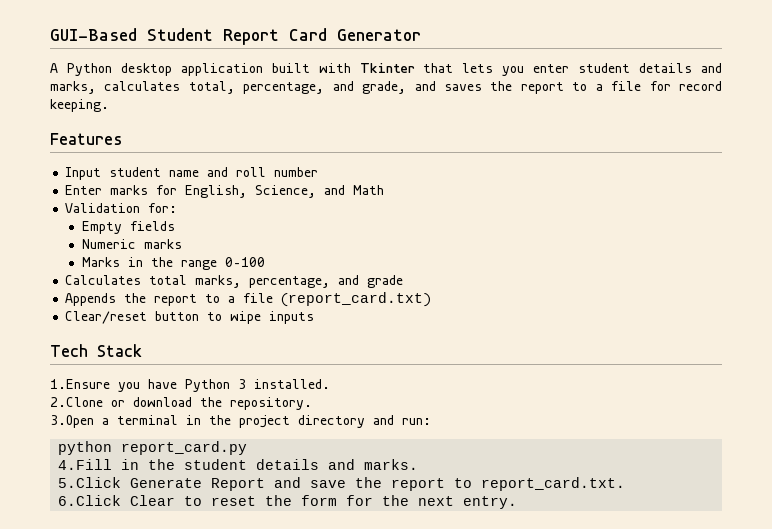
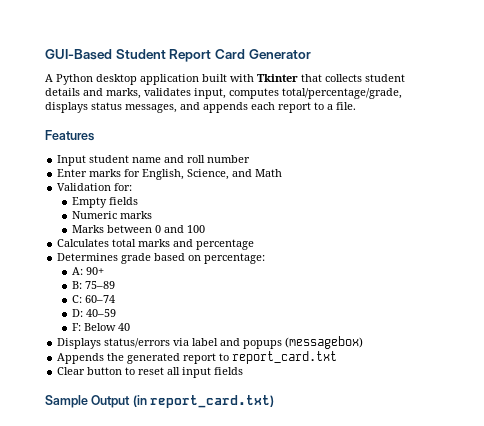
- A Python desktop application built with Tkinter that lets you enter student details and marks, calculates total, percentage, and grade, and saves the report to a file for record keeping.
+ A Python desktop application built with Tkinter that collects student details and marks, validates input, computes total/percentage/grade, displays status messages, and appends each report to a file.
- Marks in the range 0–100
- Calculates total marks, percentage, and grade
+ Marks between 0 and 100
+ Calculates total marks and percentage
+ Determines grade based on percentage:
+ A: 90+
+ B: 75–89
+ C: 60–74
+ D: 40–59
+ F: Below 40
+ Displays status/errors via label and popups (messagebox)
- Appends the report to a file (report_card.txt)
- Clear/reset button to wipe inputs
- Tech Stack
- 1.Ensure you have Python 3 installed.
- 2.Clone or download the repository.
- 3.Open a terminal in the project directory and run:
- python report_card.py
- 4.Fill in the student details and marks.
- 5.Click Generate Report and save the report to report_card.txt.
- 6.Click Clear to reset the form for the next entry.
+ Appends the generated report to report_card.txt
+ Clear button to reset all input fields
+ Sample Output (in report_card.txt)

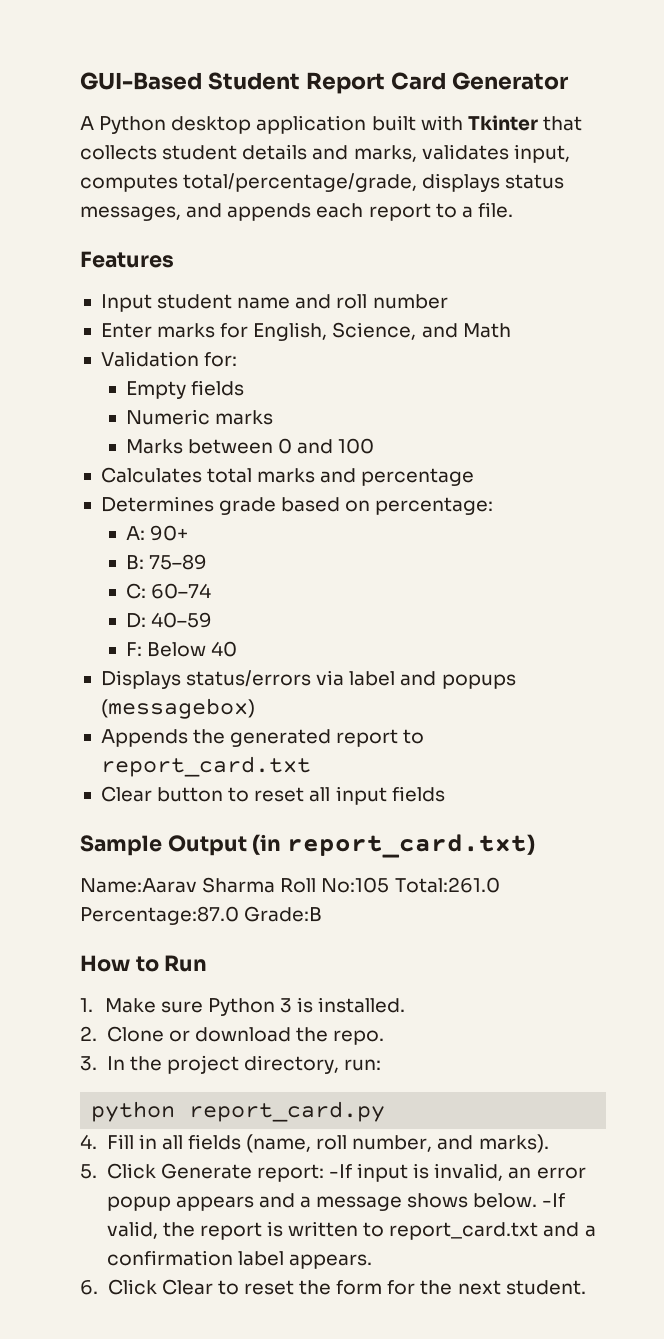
+ Name:Aarav Sharma Roll No:105 Total:261.0 Percentage:87.0 Grade:B
+ How to Run
+ 1. Make sure Python 3 is installed.
+ 2. Clone or download the repo.
+ 3. In the project directory, run:
+ python report_card.py
+ 4. Fill in all fields (name, roll number, and marks).
+ 5. Click Generate report: -If input is invalid, an error popup appears and a message shows below. -If valid, the report is written to report_card.txt and a confirmation label appears.
+ 6. Click Clear to reset the form for the next student.

